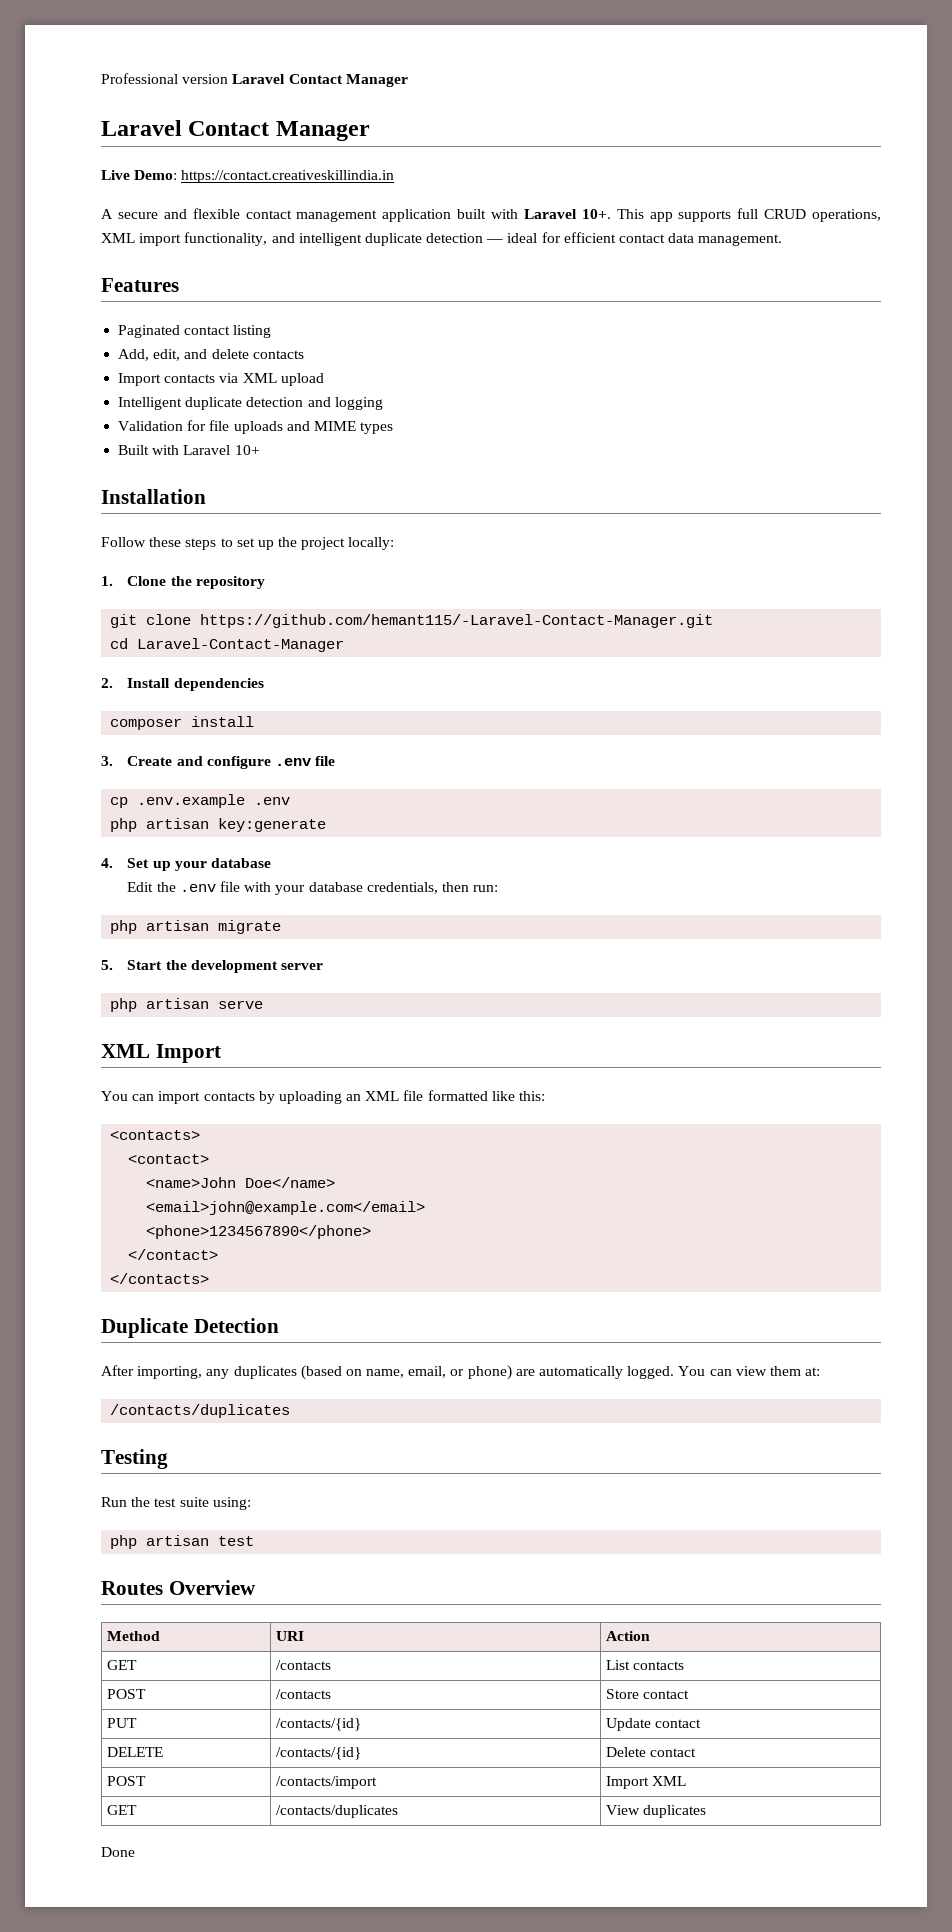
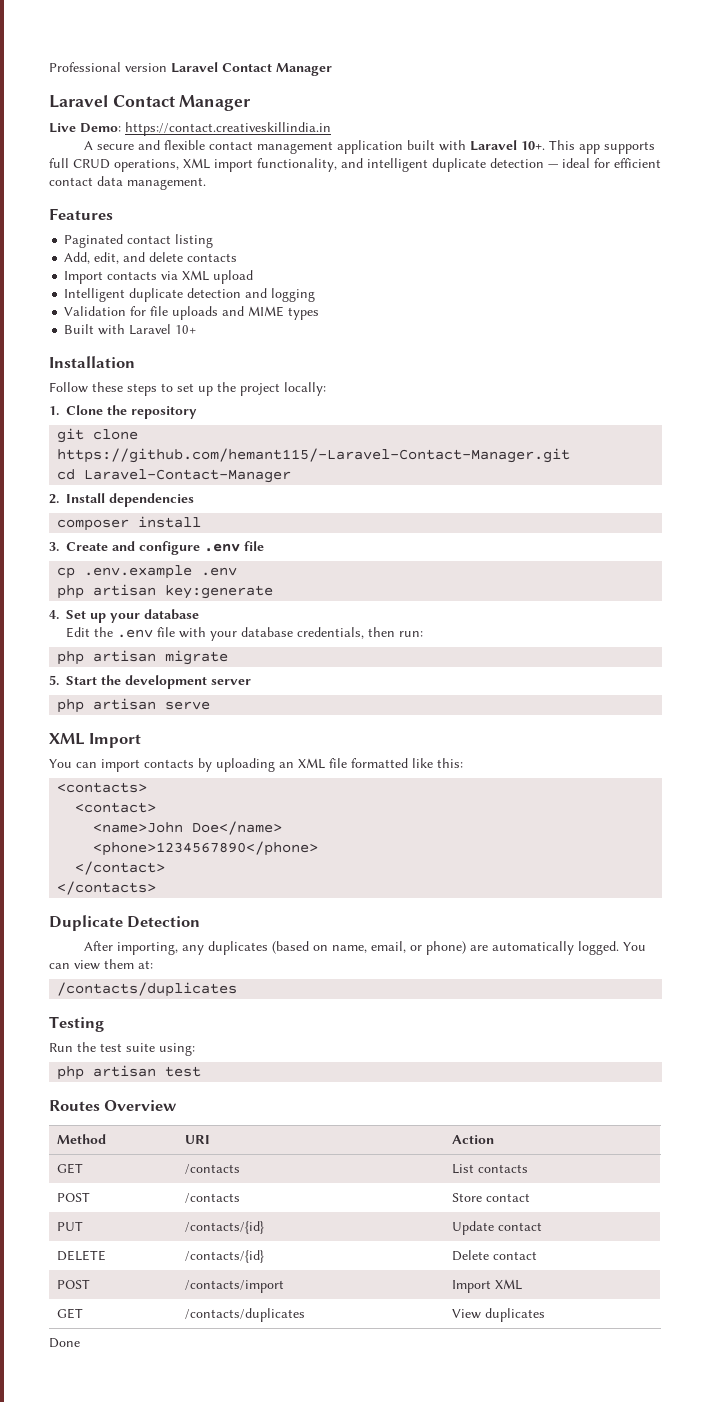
- <email>john@example.com</email>

